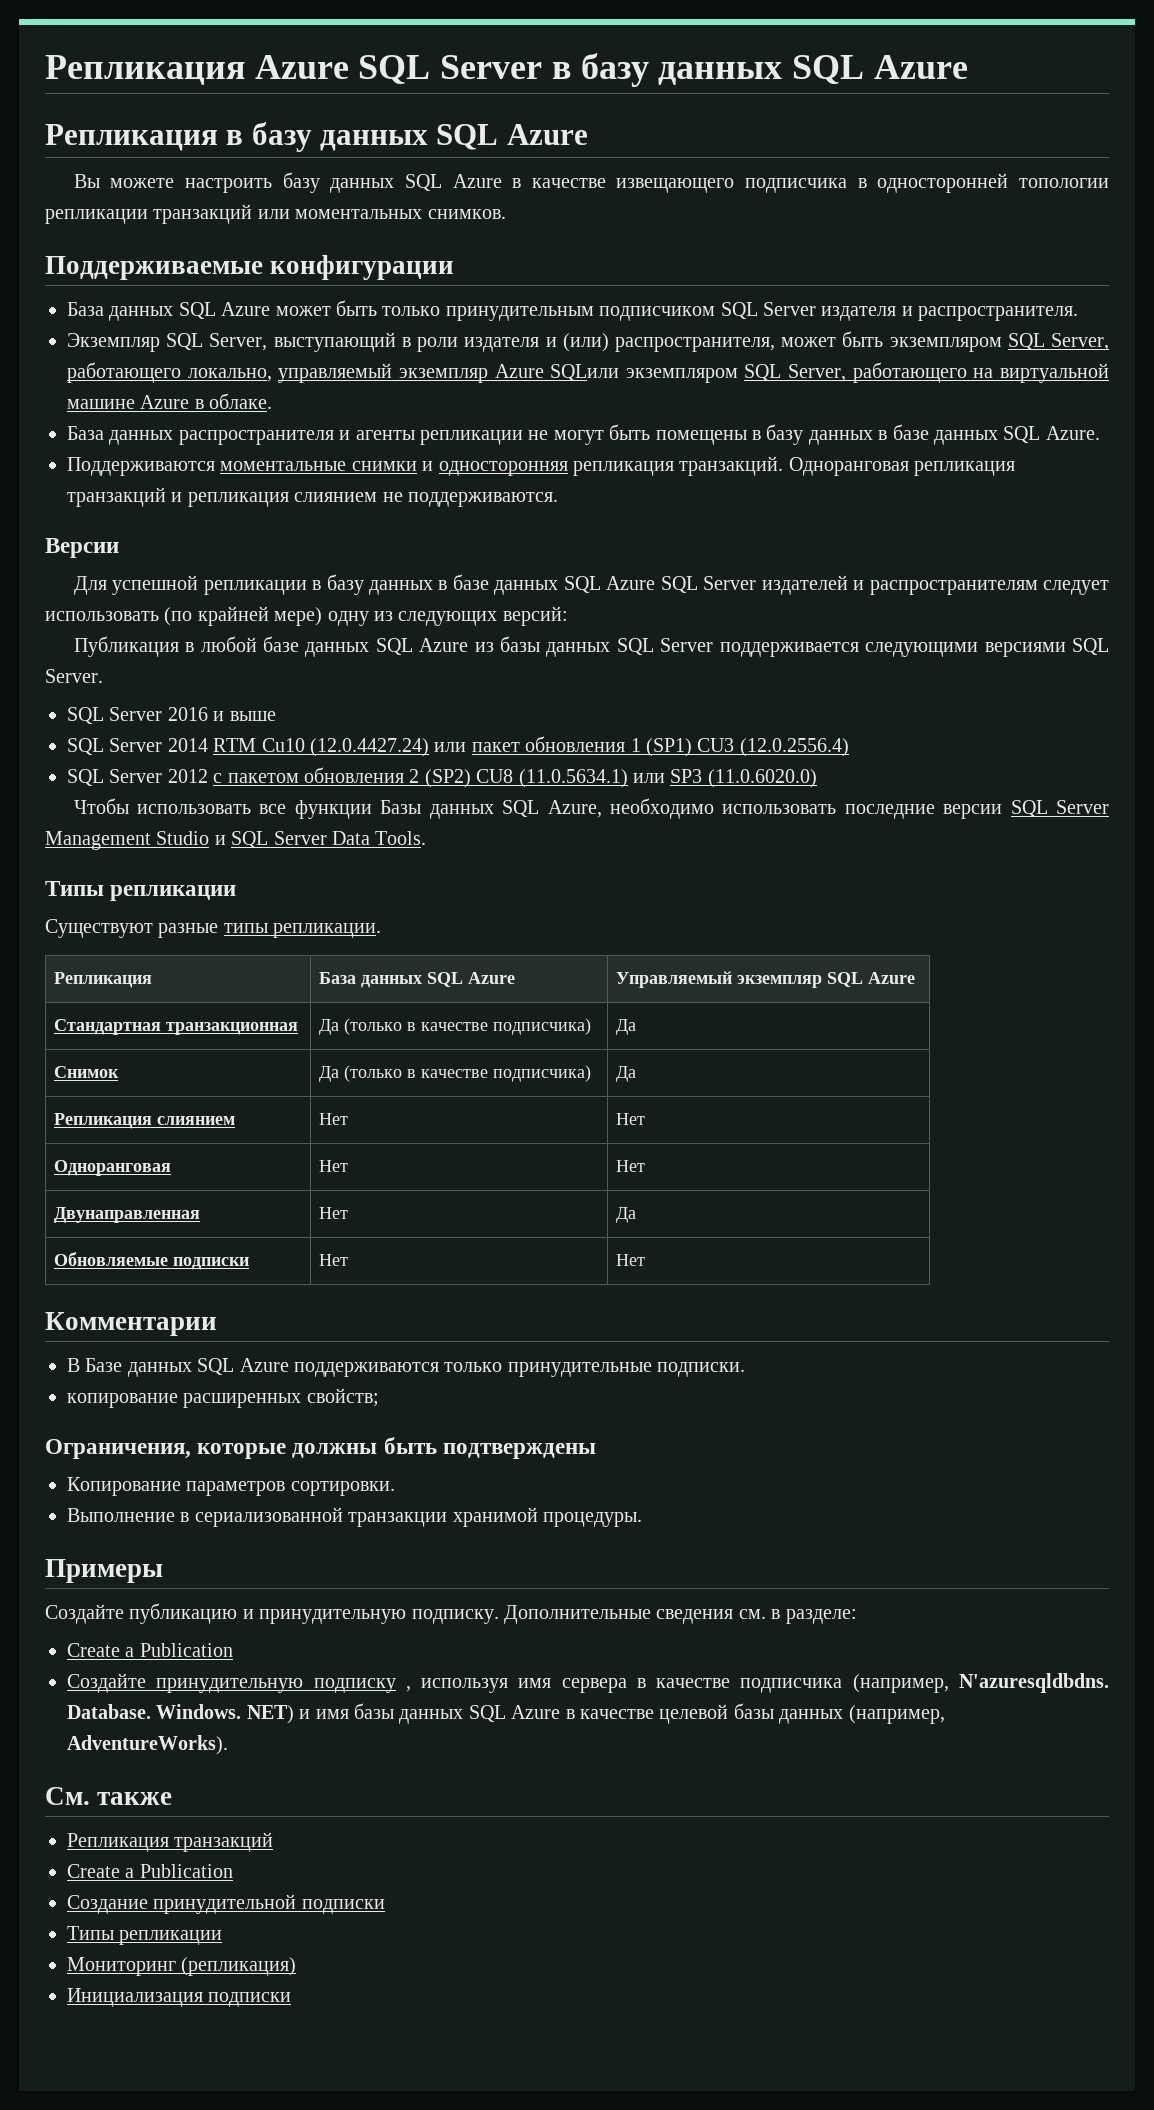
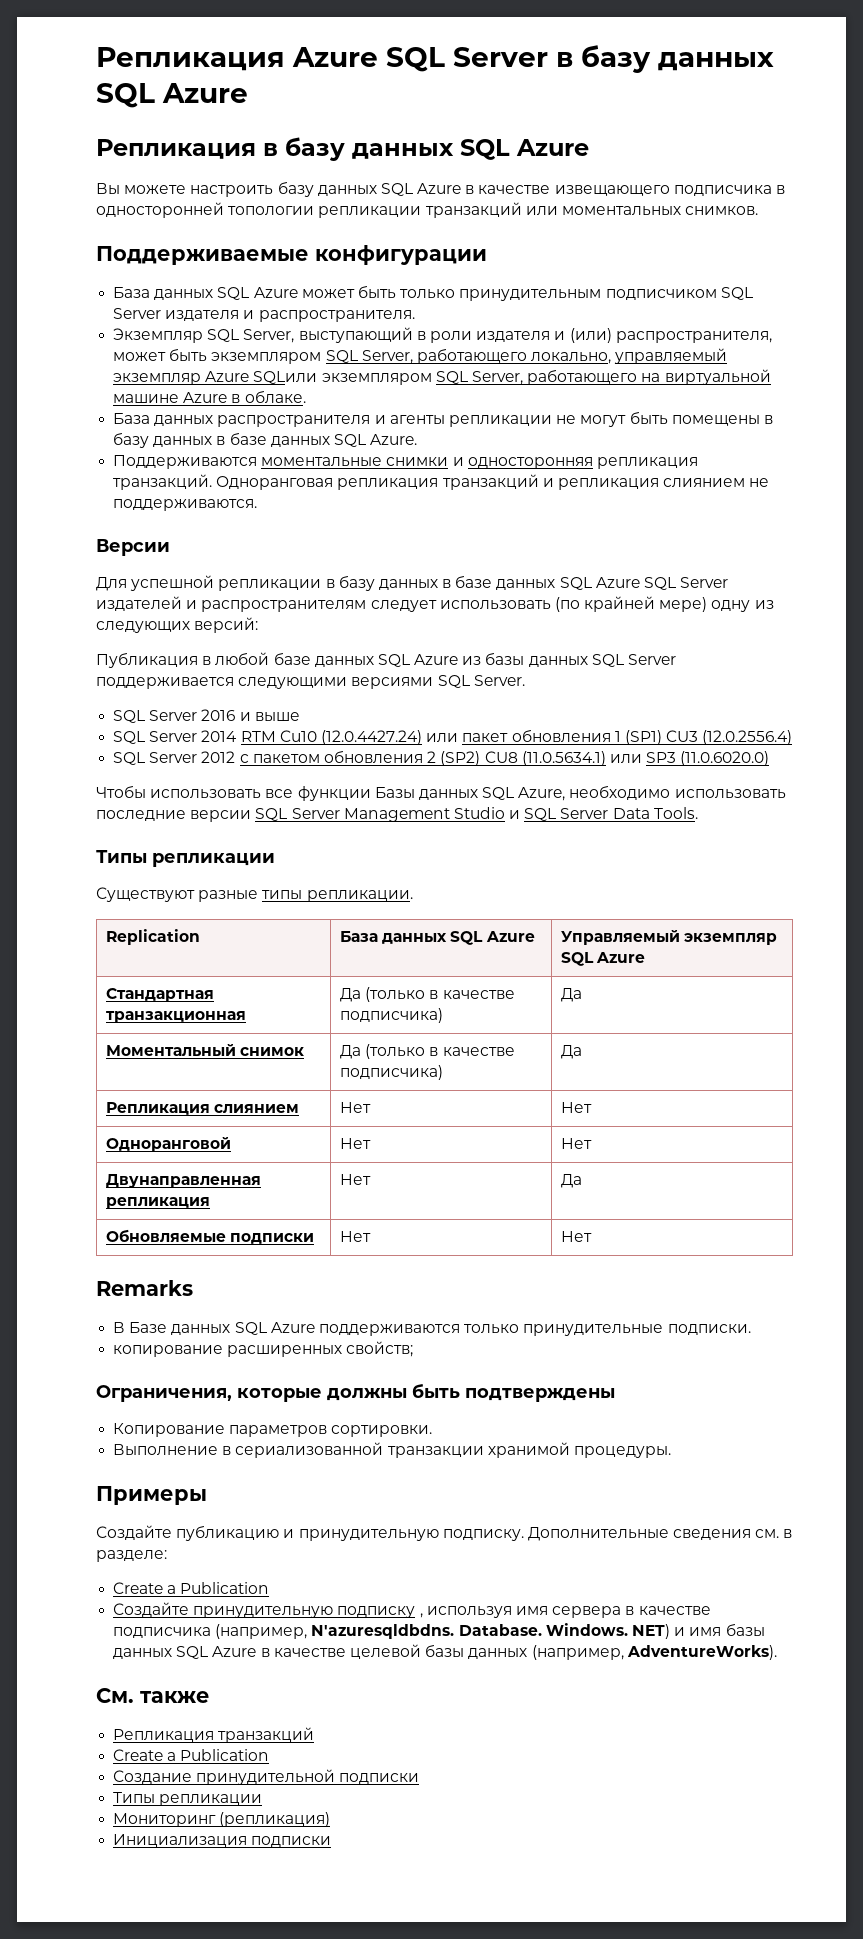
- Репликация | База данных SQL Azure | Управляемый экземпляр SQL Azure
+ Replication | База данных SQL Azure | Управляемый экземпляр SQL Azure
- Снимок | Да (только в качестве подписчика) | Да
+ Моментальный снимок | Да (только в качестве подписчика) | Да
- Одноранговая | Нет | Нет
+ Одноранговой | Нет | Нет
- Двунаправленная | Нет | Да
+ Двунаправленная репликация | Нет | Да
- Комментарии
+ Remarks

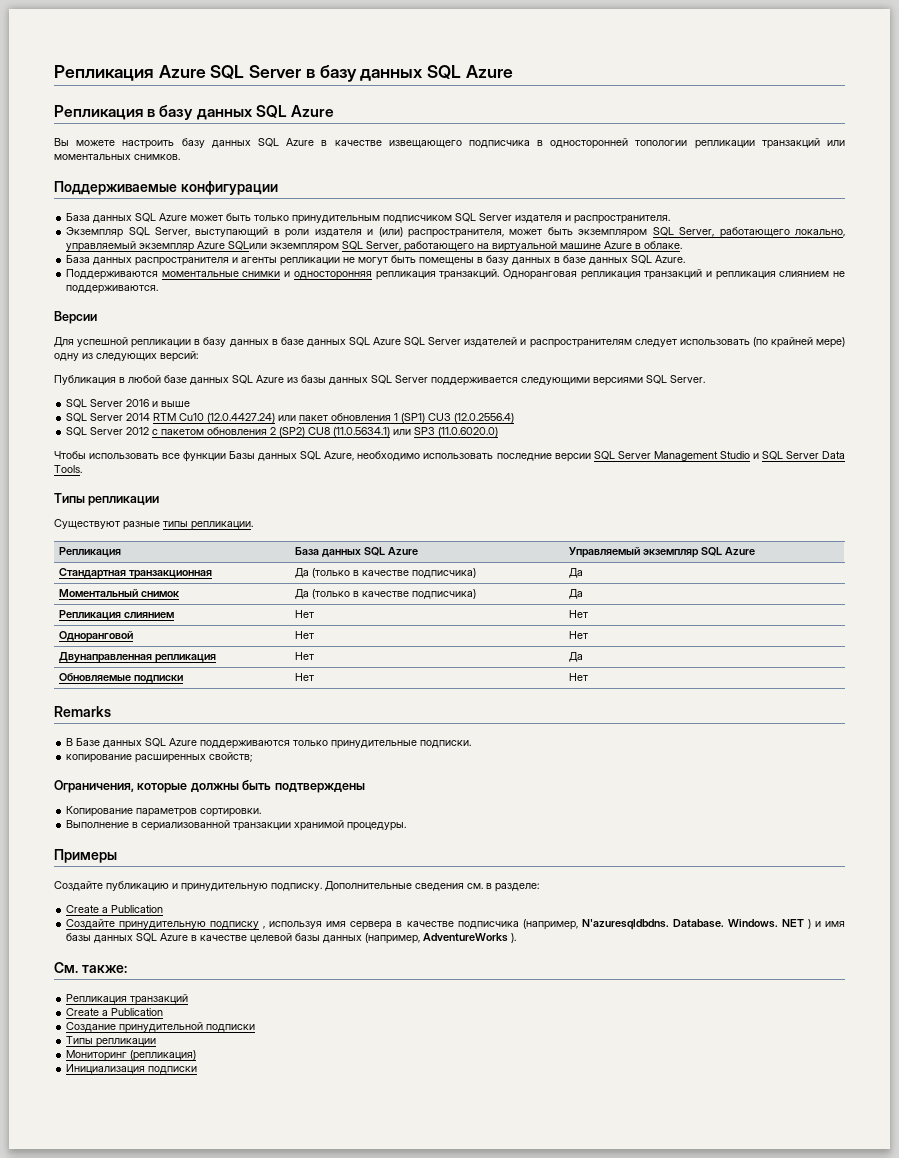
- Replication | База данных SQL Azure | Управляемый экземпляр SQL Azure
+ Репликация | База данных SQL Azure | Управляемый экземпляр SQL Azure
- NET) и имя базы данных SQL Azure в качестве целевой базы данных (например, AdventureWorks).
+ NET ) и имя базы данных SQL Azure в качестве целевой базы данных (например, AdventureWorks ).
- См. также
+ См. также:

